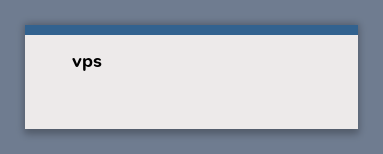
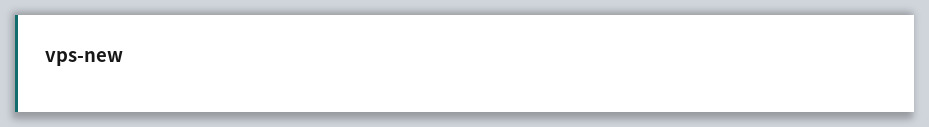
- vps
+ vps-new

